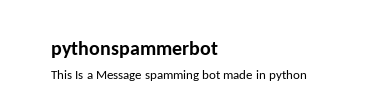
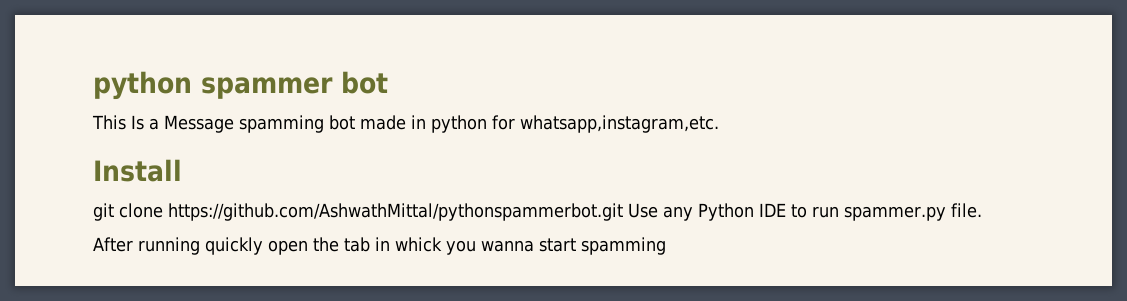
- pythonspammerbot
+ python spammer bot
- This Is a Message spamming bot made in python
+ This Is a Message spamming bot made in python for whatsapp,instagram,etc.
+ Install
+ git clone https://github.com/AshwathMittal/pythonspammerbot.git Use any Python IDE to run spammer.py file.
+ After running quickly open the tab in whick you wanna start spamming

